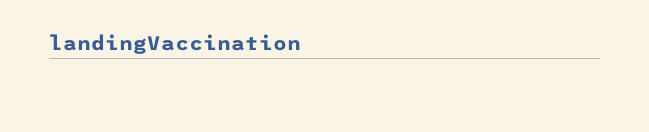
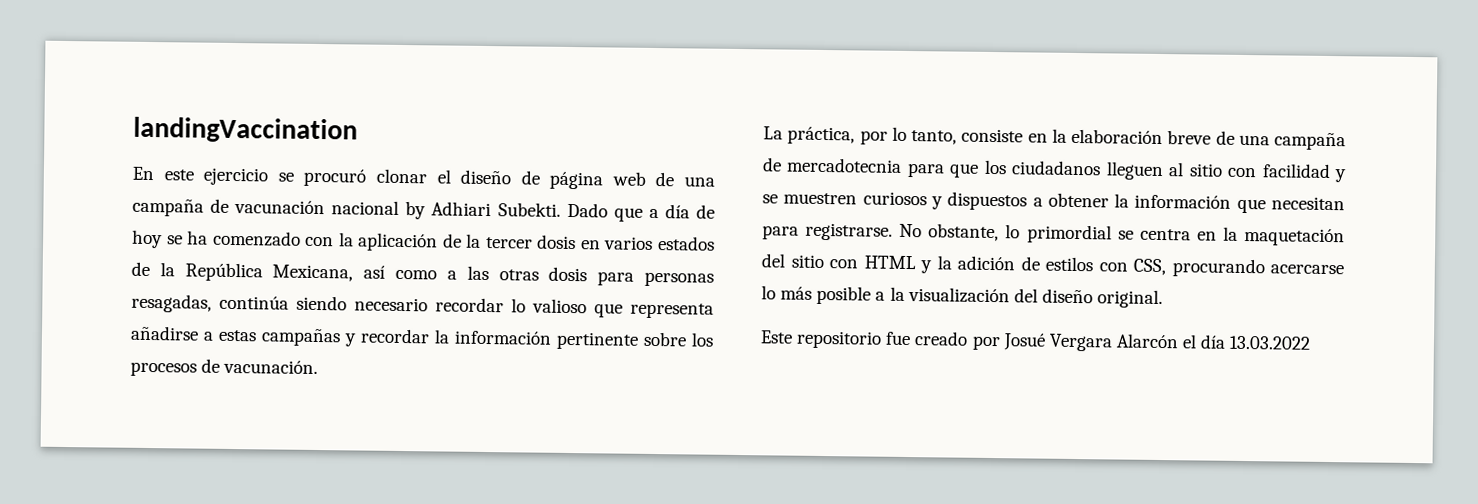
+ En este ejercicio se procuró clonar el diseño de página web de una campaña de vacunación nacional by Adhiari Subekti. Dado que a día de hoy se ha comenzado con la aplicación de la tercer dosis en varios estados de la República Mexicana, así como a las otras dosis para personas resagadas, continúa siendo necesario recordar lo valioso que representa añadirse a estas campañas y recordar la información pertinente sobre los procesos de vacunación.
+ La práctica, por lo tanto, consiste en la elaboración breve de una campaña de mercadotecnia para que los ciudadanos lleguen al sitio con facilidad y se muestren curiosos y dispuestos a obtener la información que necesitan para registrarse. No obstante, lo primordial se centra en la maquetación del sitio con HTML y la adición de estilos con CSS, procurando acercarse lo más posible a la visualización del diseño original.
+ Este repositorio fue creado por Josué Vergara Alarcón el día 13.03.2022

